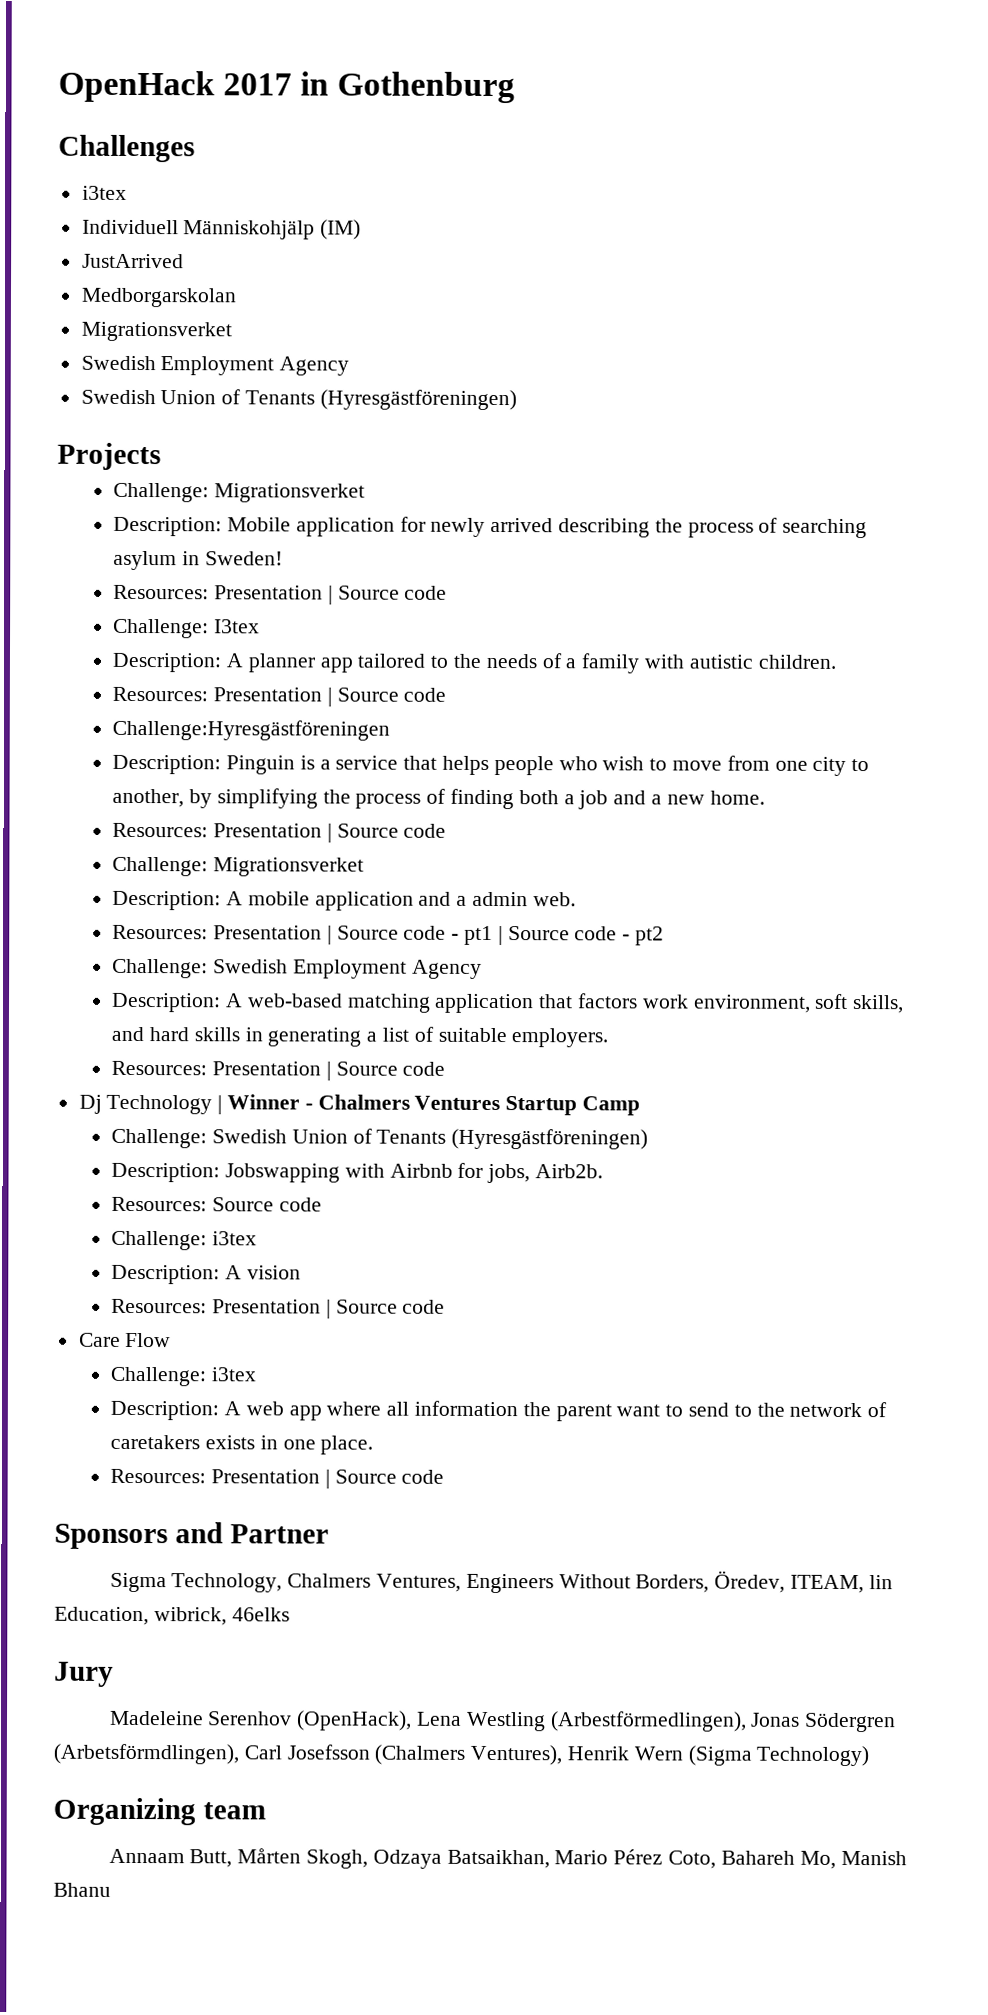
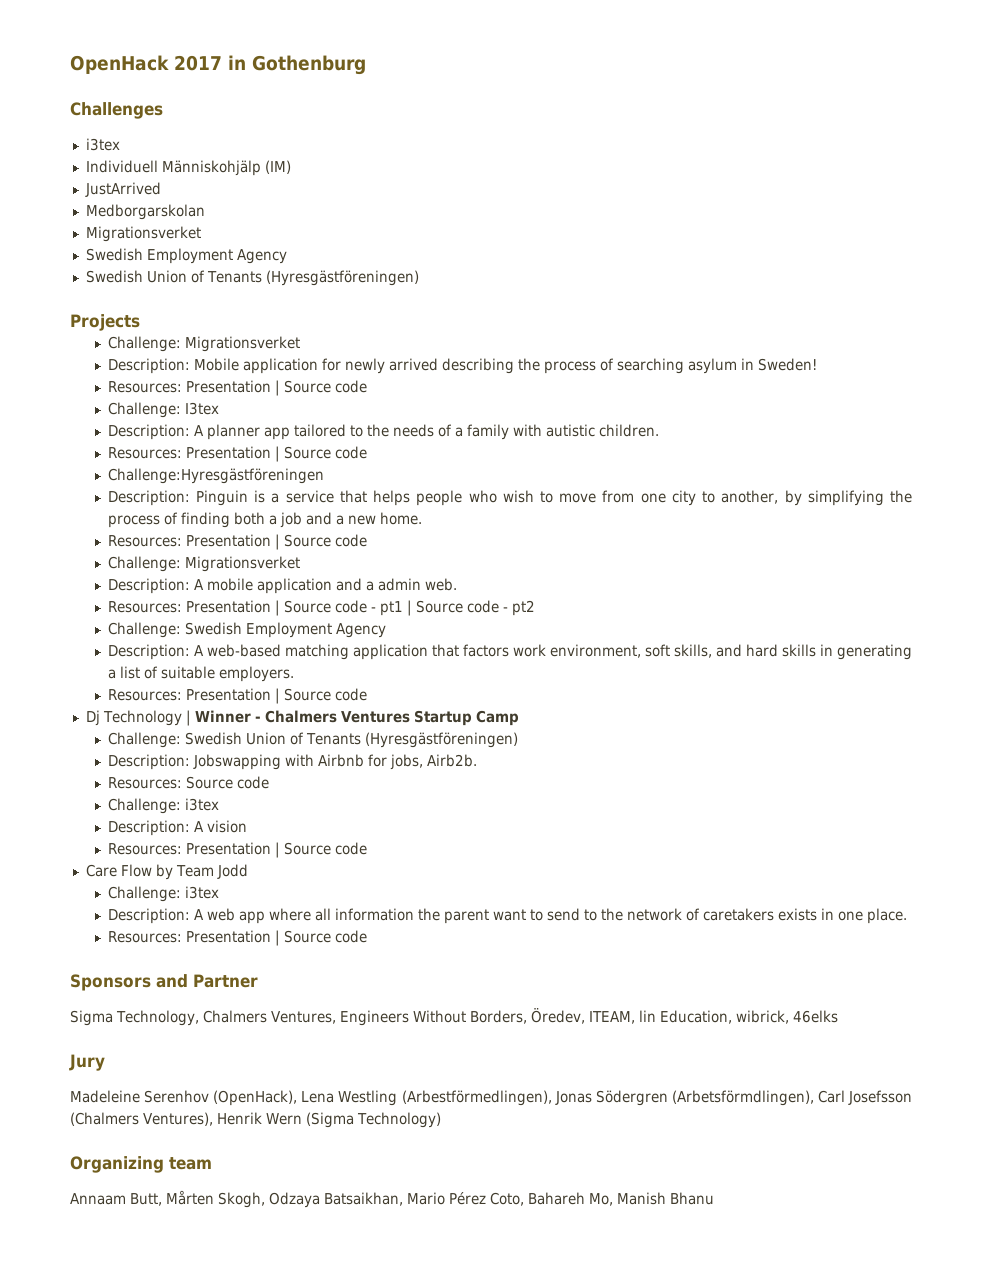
- Care Flow
+ Care Flow by Team Jodd

